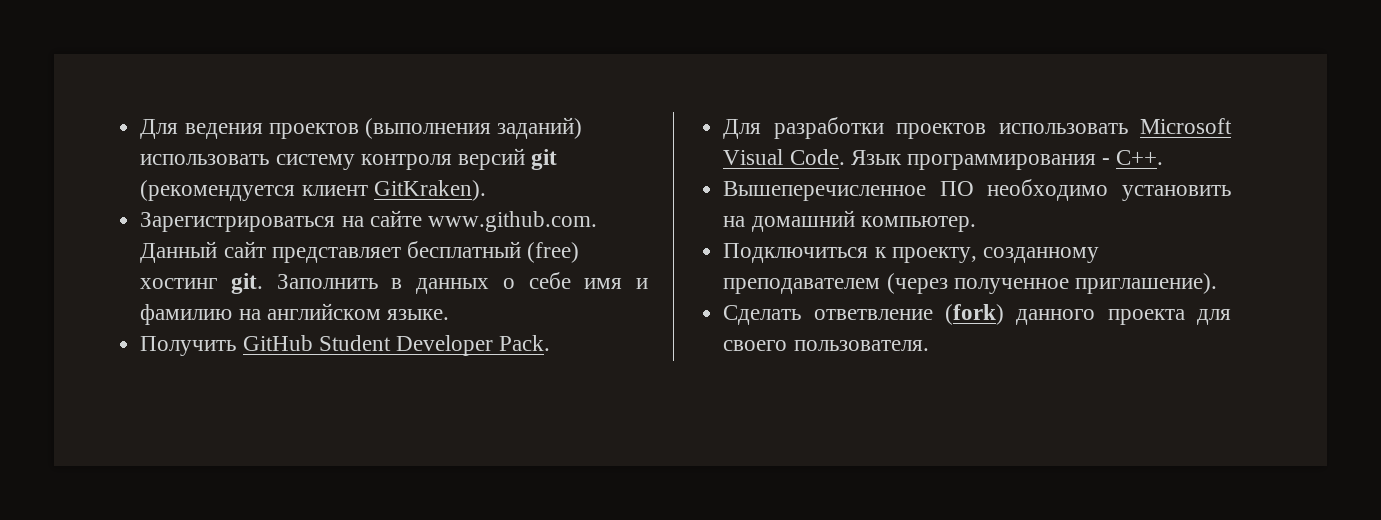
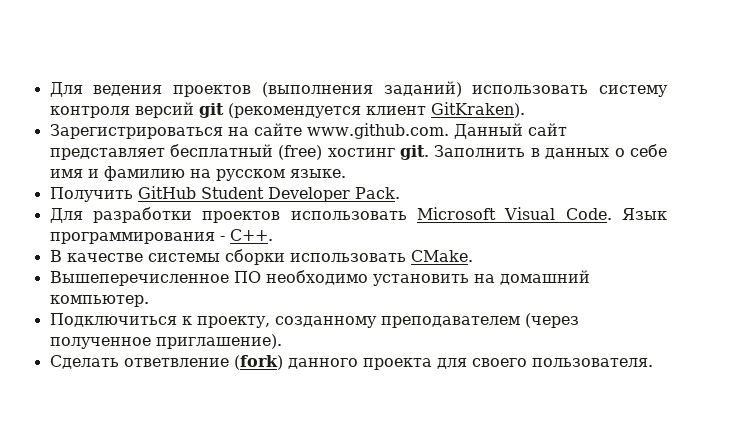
- Заполнить в данных о себе имя и фамилию на английском языке.
+ Заполнить в данных о себе имя и фамилию на русском языке.
+ В качестве системы сборки использовать CMake.

